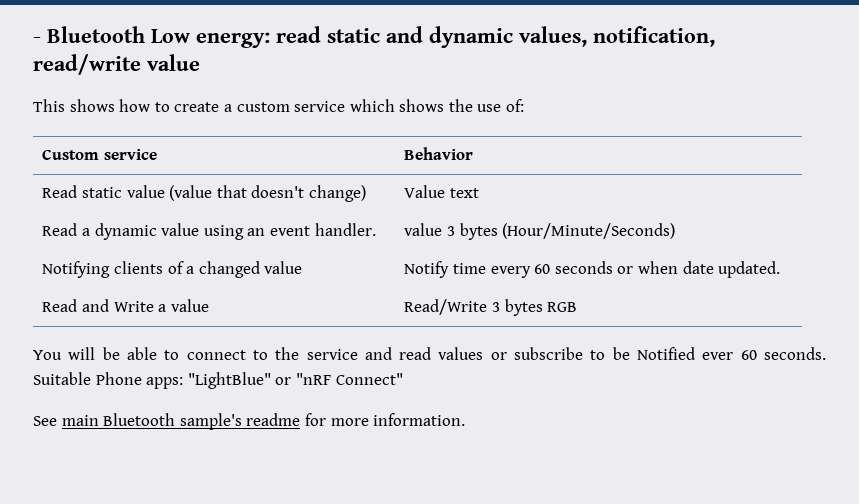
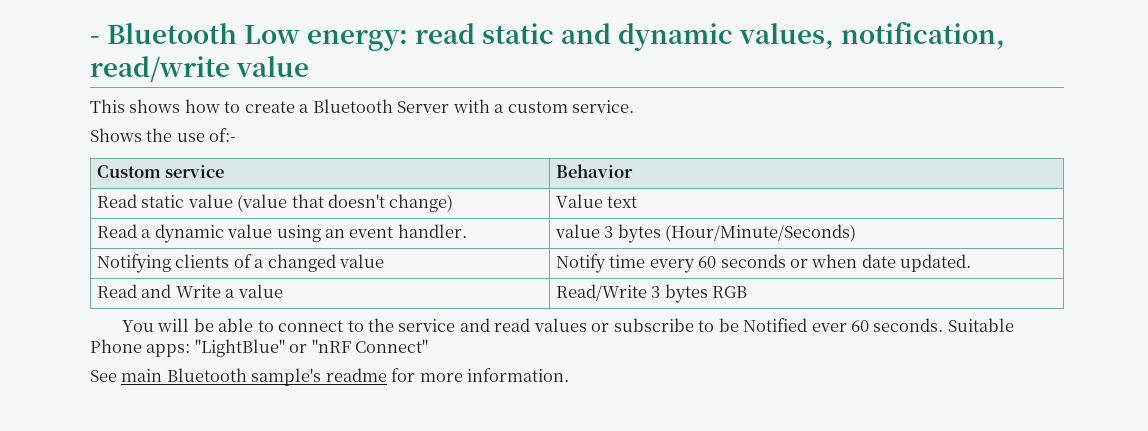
- This shows how to create a custom service which shows the use of:
+ This shows how to create a Bluetooth Server with a custom service.
+ Shows the use of:-

